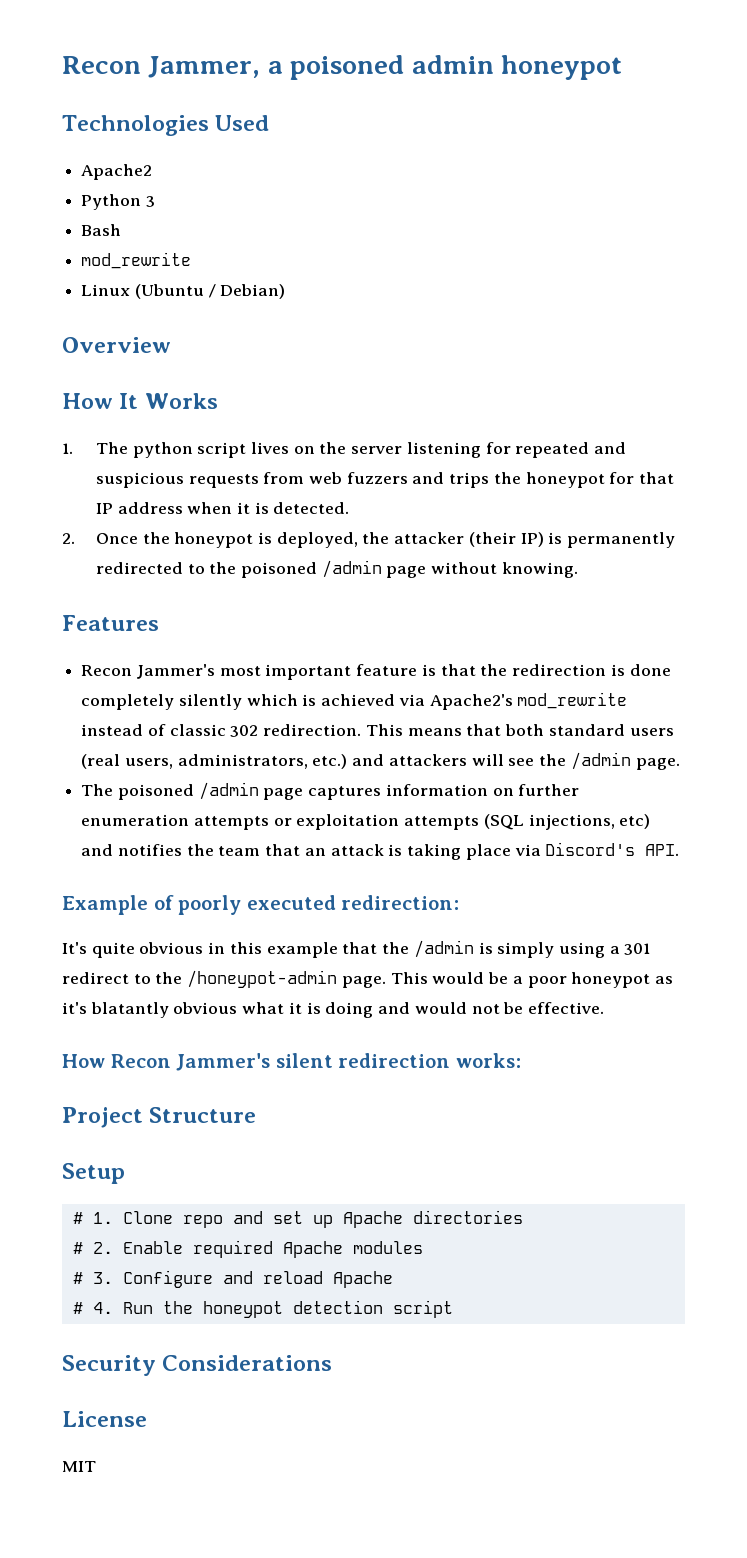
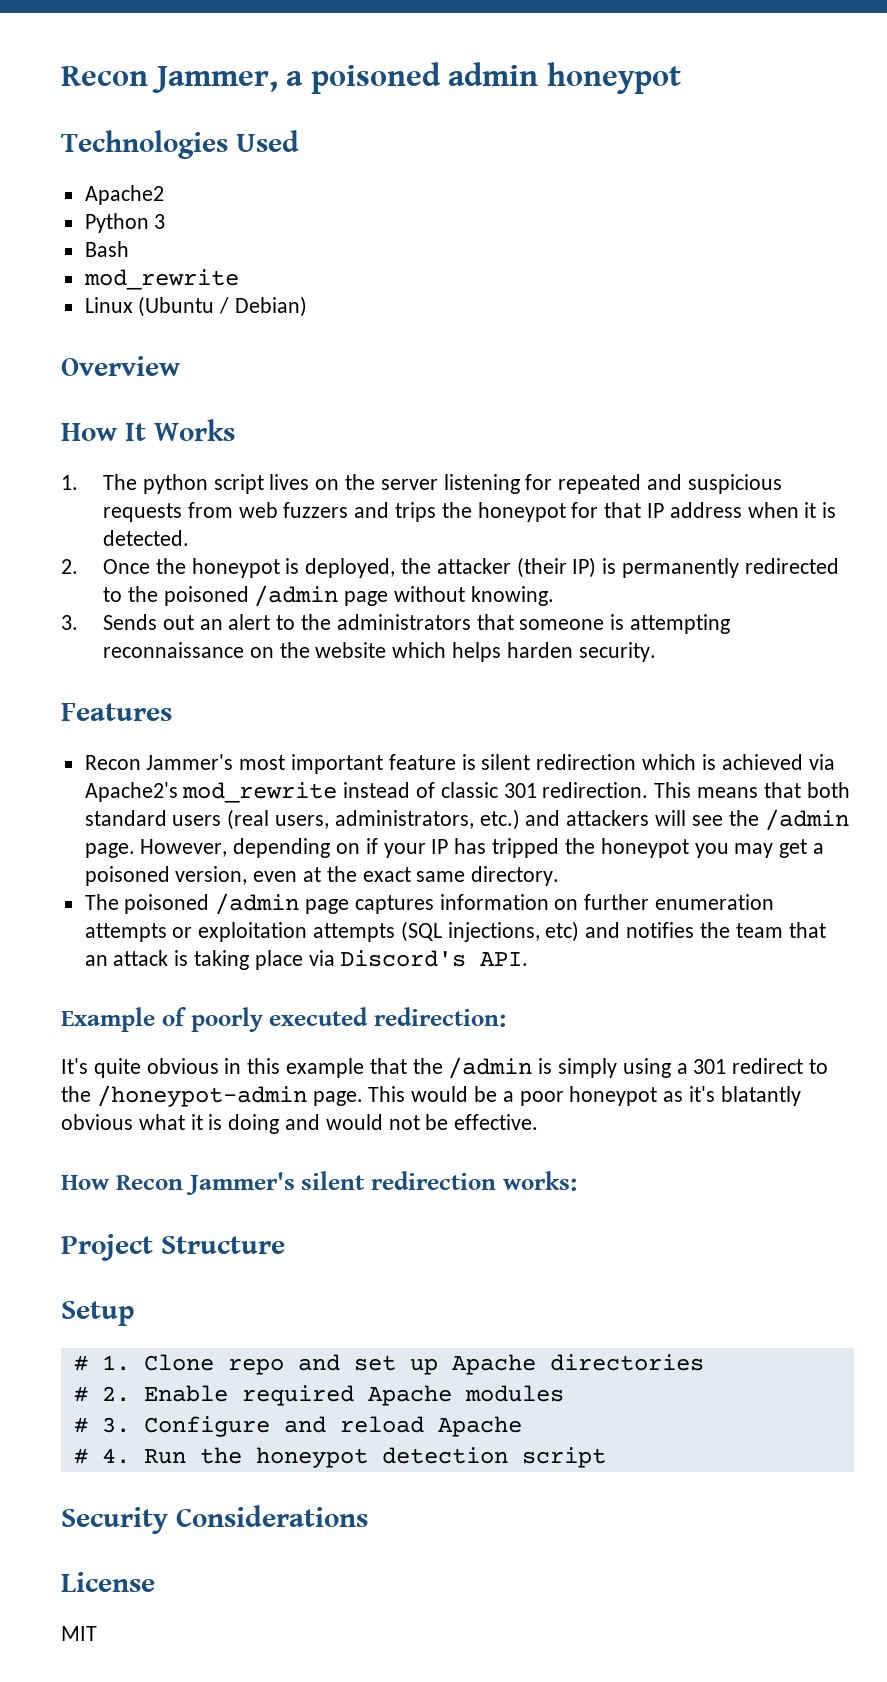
+ 3. Sends out an alert to the administrators that someone is attempting reconnaissance on the website which helps harden security.
- Recon Jammer's most important feature is that the redirection is done completely silently which is achieved via Apache2's mod_rewrite instead of classic 302 redirection.
+ Recon Jammer's most important feature is silent redirection which is achieved via Apache2's mod_rewrite instead of classic 301 redirection.
+ However, depending on if your IP has tripped the honeypot you may get a poisoned version, even at the exact same directory.

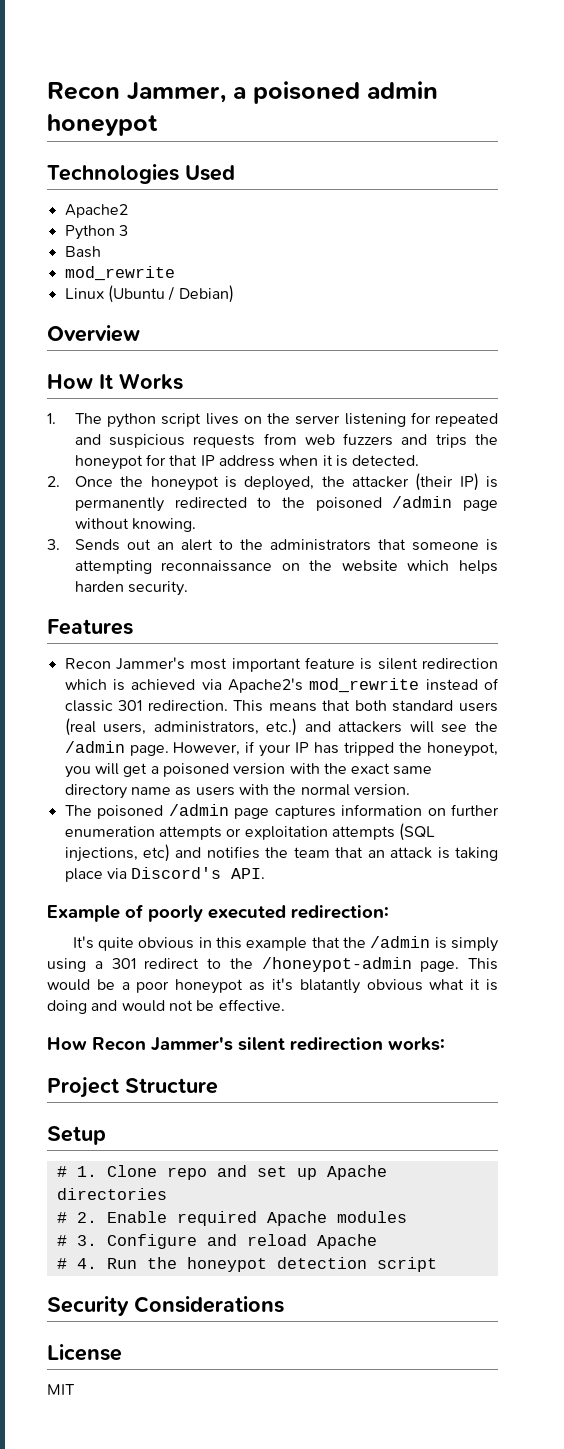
- However, depending on if your IP has tripped the honeypot you may get a poisoned version, even at the exact same directory.
+ However, if your IP has tripped the honeypot, you will get a poisoned version with the exact same directory name as users with the normal version.

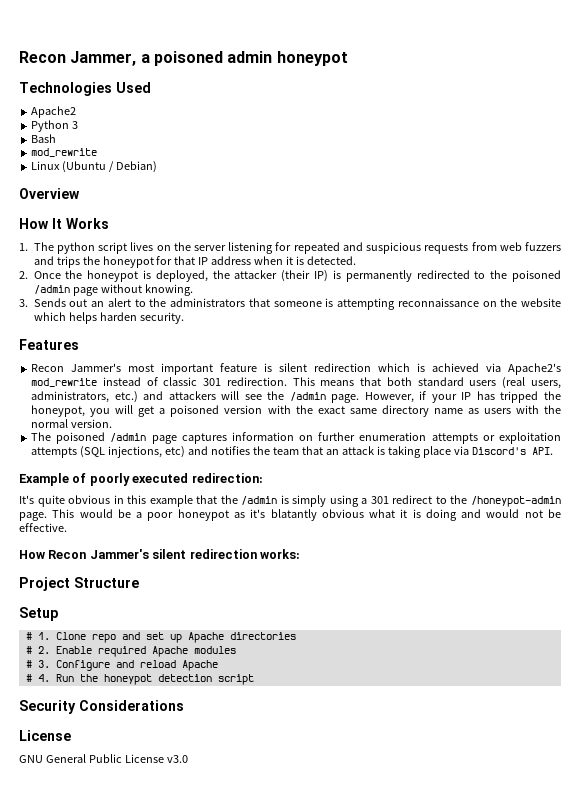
- MIT
+ GNU General Public License v3.0

